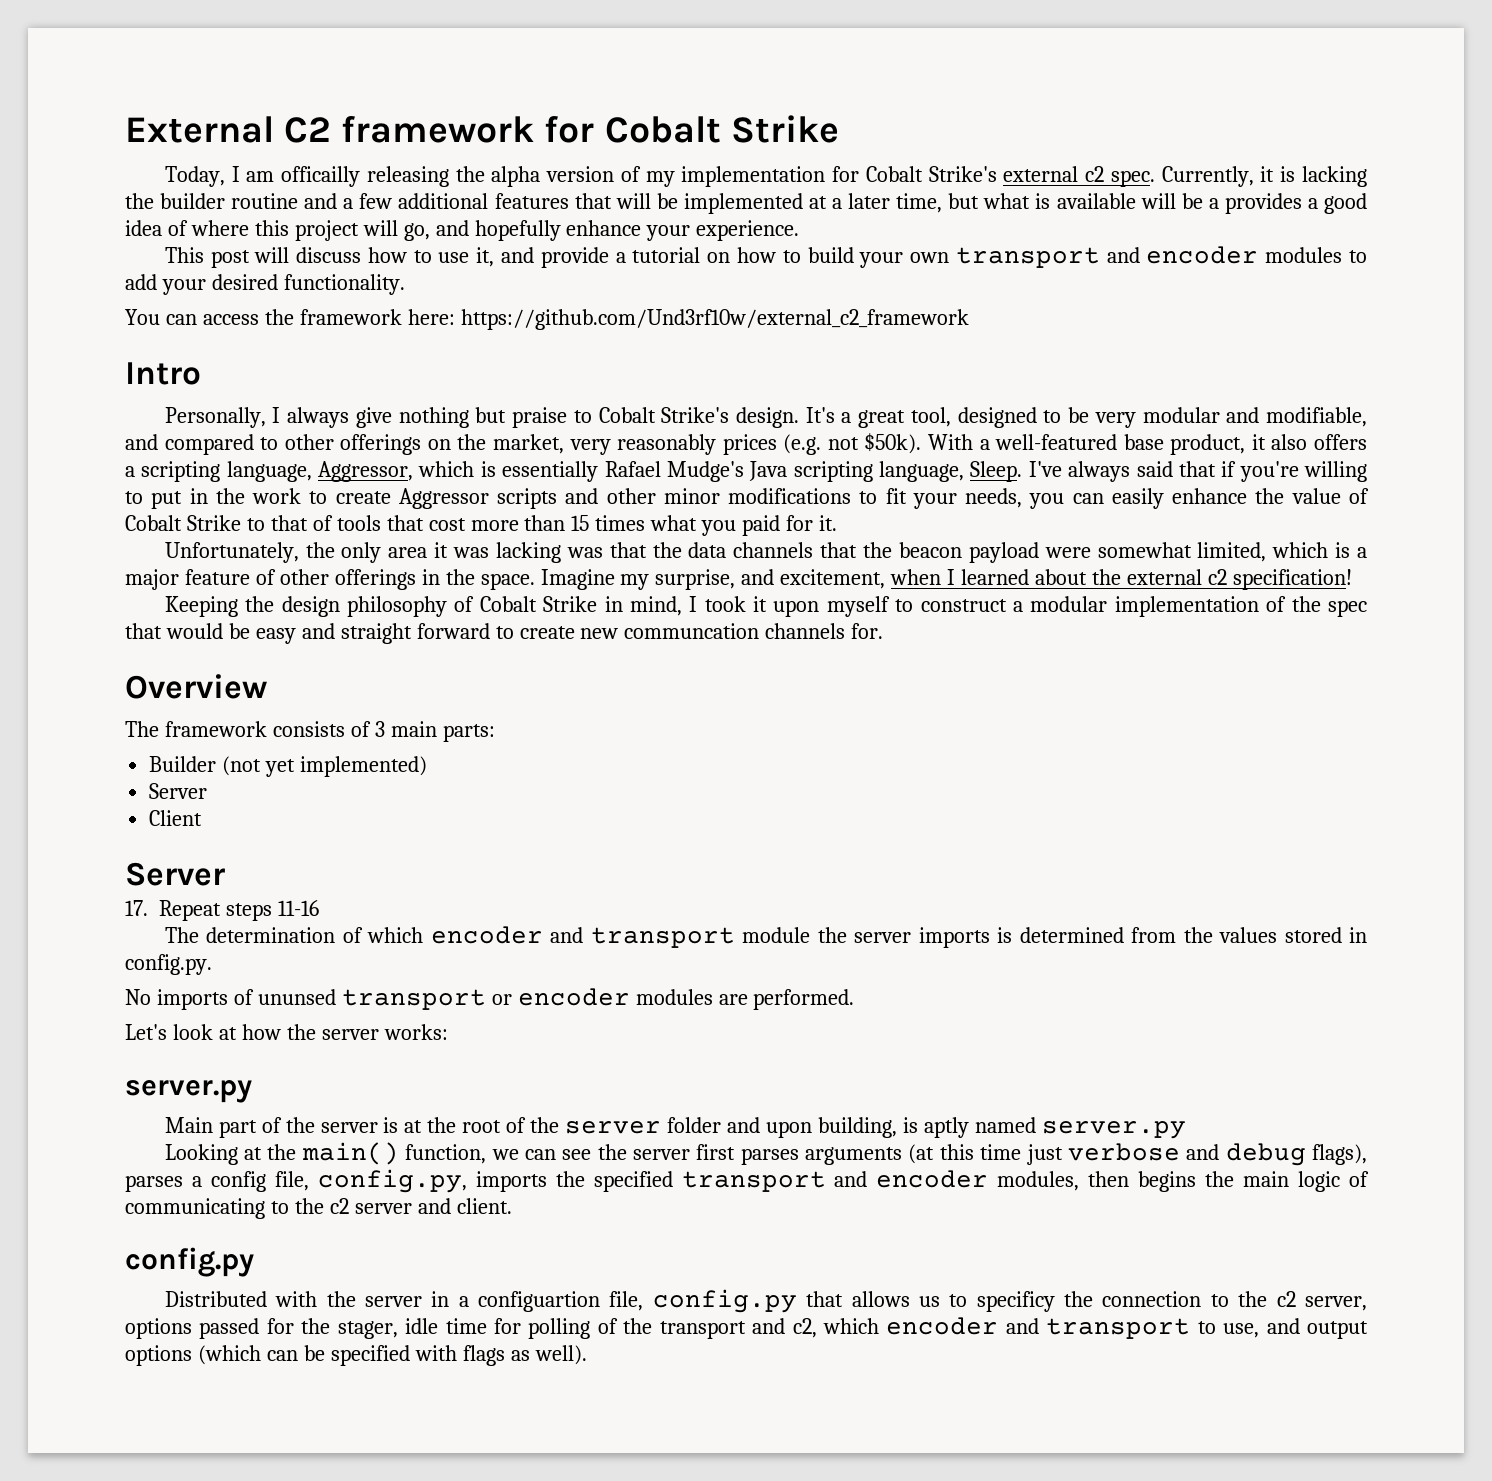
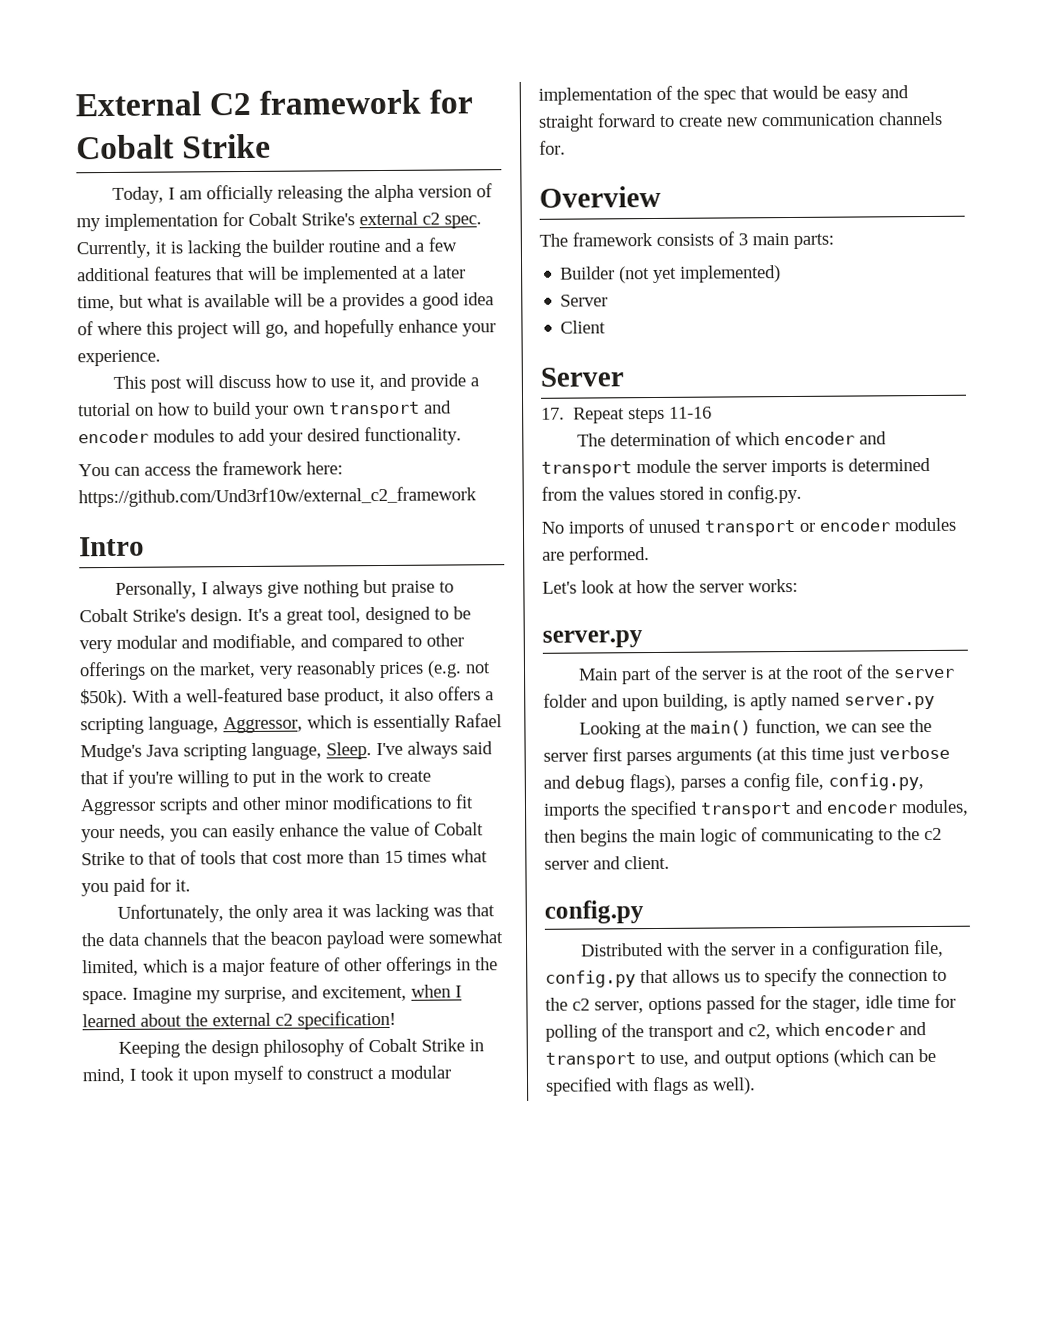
- Today, I am officailly releasing the alpha version of my implementation for Cobalt Strike's external c2 spec.
+ Today, I am officially releasing the alpha version of my implementation for Cobalt Strike's external c2 spec.
- Keeping the design philosophy of Cobalt Strike in mind, I took it upon myself to construct a modular implementation of the spec that would be easy and straight forward to create new communcation channels for.
+ Keeping the design philosophy of Cobalt Strike in mind, I took it upon myself to construct a modular implementation of the spec that would be easy and straight forward to create new communication channels for.
- No imports of ununsed transport or encoder modules are performed.
+ No imports of unused transport or encoder modules are performed.
- Distributed with the server in a configuartion file, config.py that allows us to specificy the connection to the c2 server, options passed for the stager, idle time for polling of the transport and c2, which encoder and transport to use, and output options (which can be specified with flags as well).
+ Distributed with the server in a configuration file, config.py that allows us to specify the connection to the c2 server, options passed for the stager, idle time for polling of the transport and c2, which encoder and transport to use, and output options (which can be specified with flags as well).

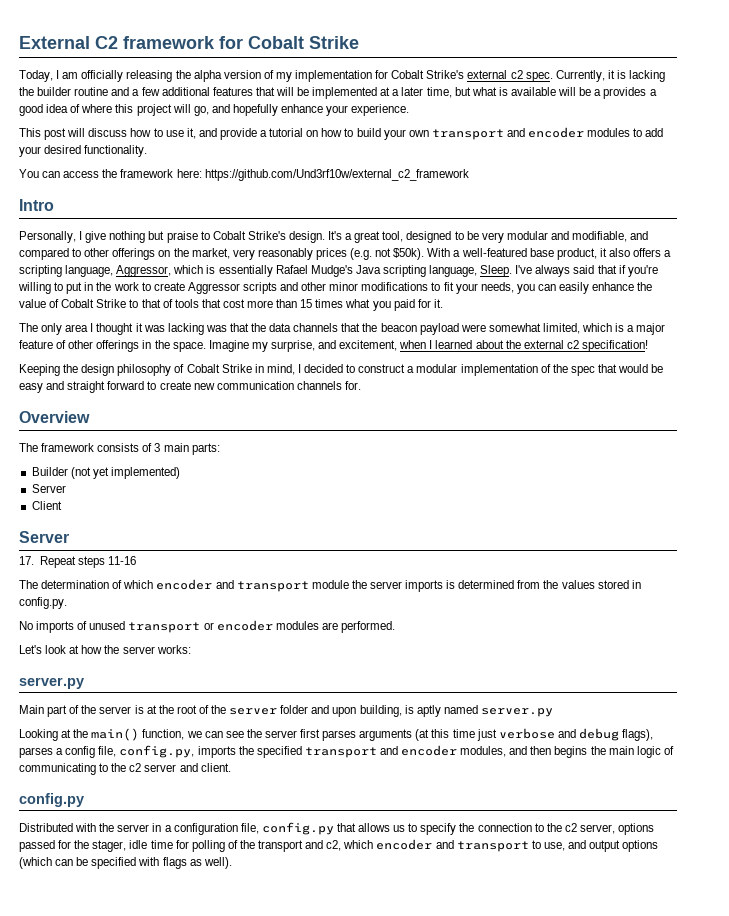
- Personally, I always give nothing but praise to Cobalt Strike's design.
+ Personally, I give nothing but praise to Cobalt Strike's design.
- Unfortunately, the only area it was lacking was that the data channels that the beacon payload were somewhat limited, which is a major feature of other offerings in the space.
+ The only area I thought it was lacking was that the data channels that the beacon payload were somewhat limited, which is a major feature of other offerings in the space.
- Keeping the design philosophy of Cobalt Strike in mind, I took it upon myself to construct a modular implementation of the spec that would be easy and straight forward to create new communication channels for.
+ Keeping the design philosophy of Cobalt Strike in mind, I decided to construct a modular implementation of the spec that would be easy and straight forward to create new communication channels for.
- Looking at the main() function, we can see the server first parses arguments (at this time just verbose and debug flags), parses a config file, config.py, imports the specified transport and encoder modules, then begins the main logic of communicating to the c2 server and client.
+ Looking at the main() function, we can see the server first parses arguments (at this time just verbose and debug flags), parses a config file, config.py, imports the specified transport and encoder modules, and then begins the main logic of communicating to the c2 server and client.

